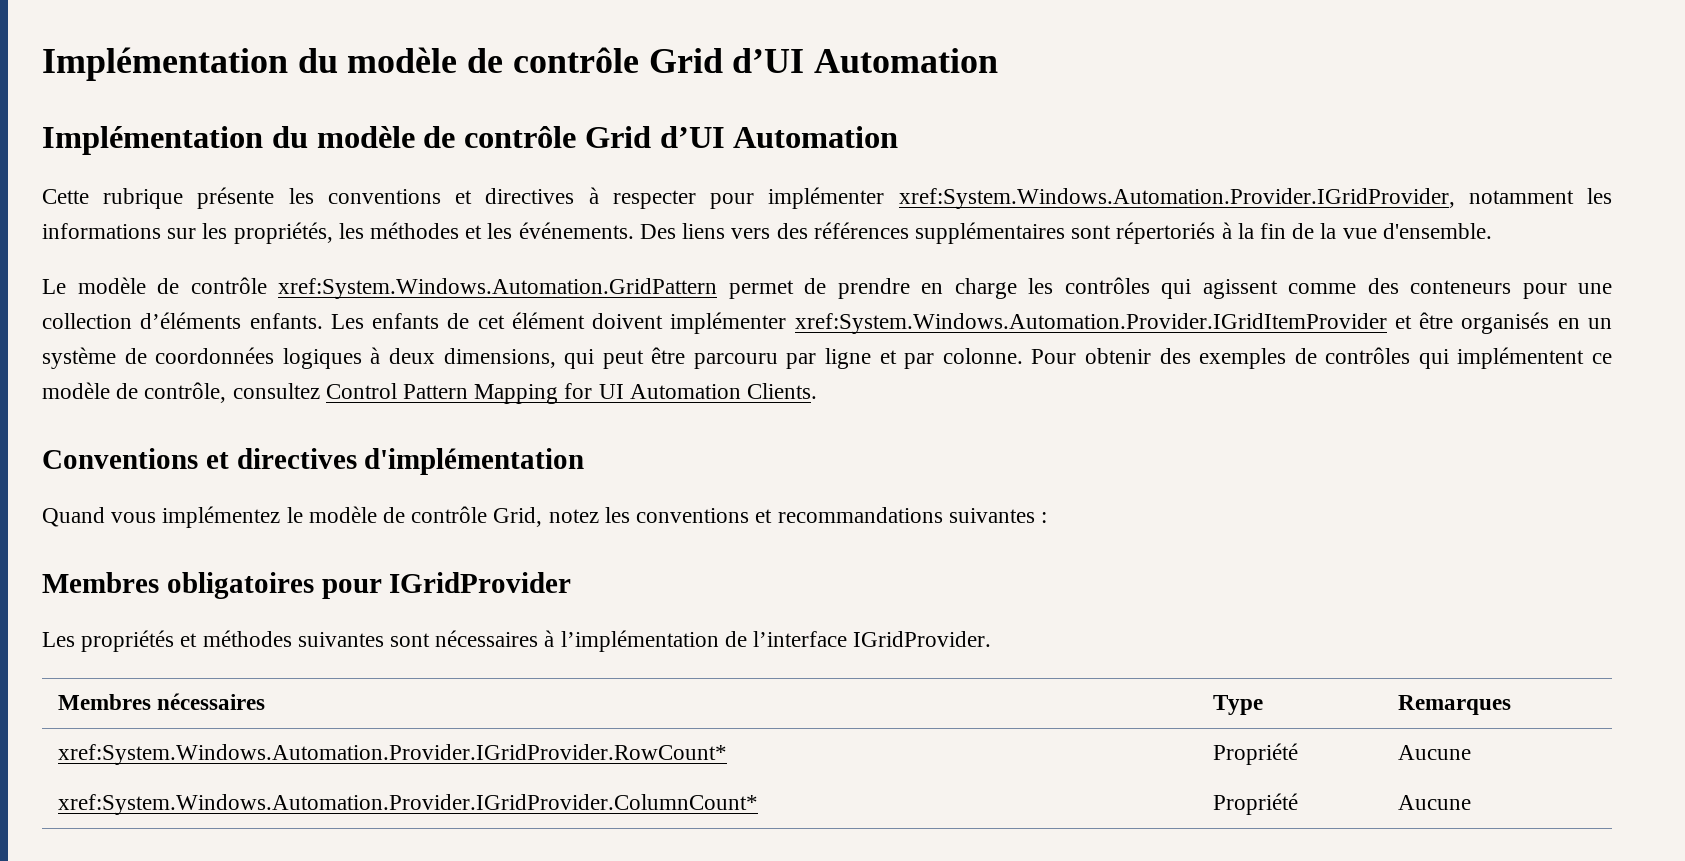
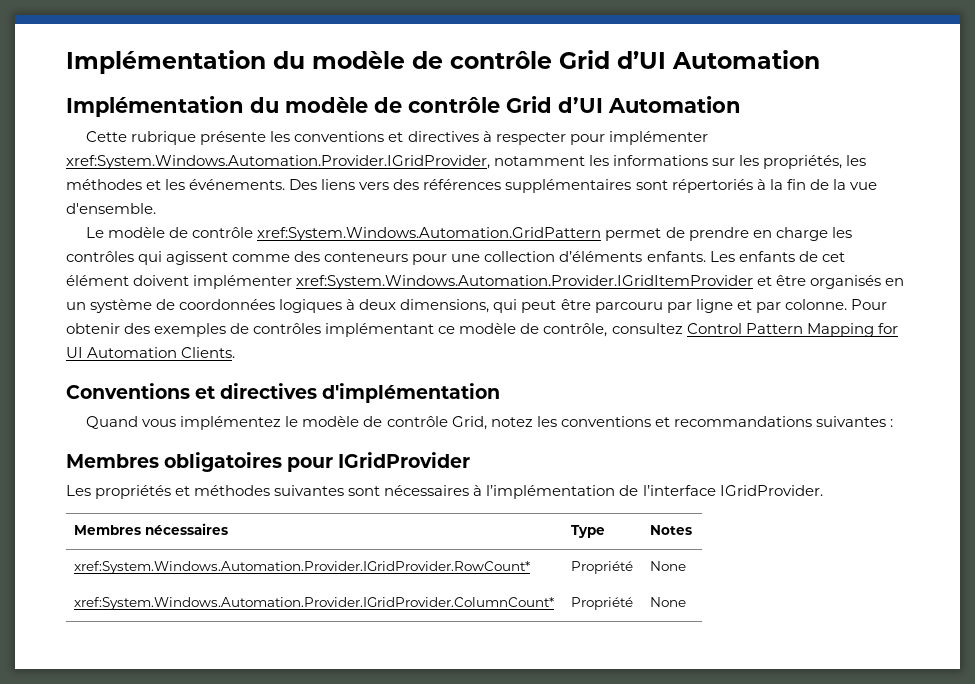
- Pour obtenir des exemples de contrôles qui implémentent ce modèle de contrôle, consultez Control Pattern Mapping for UI Automation Clients.
+ Pour obtenir des exemples de contrôles implémentant ce modèle de contrôle, consultez Control Pattern Mapping for UI Automation Clients.
- Membres nécessaires | Type | Remarques
+ Membres nécessaires | Type | Notes
- xref:System.Windows.Automation.Provider.IGridProvider.RowCount* | Propriété | Aucune
+ xref:System.Windows.Automation.Provider.IGridProvider.RowCount* | Propriété | None
- xref:System.Windows.Automation.Provider.IGridProvider.ColumnCount* | Propriété | Aucune
+ xref:System.Windows.Automation.Provider.IGridProvider.ColumnCount* | Propriété | None

